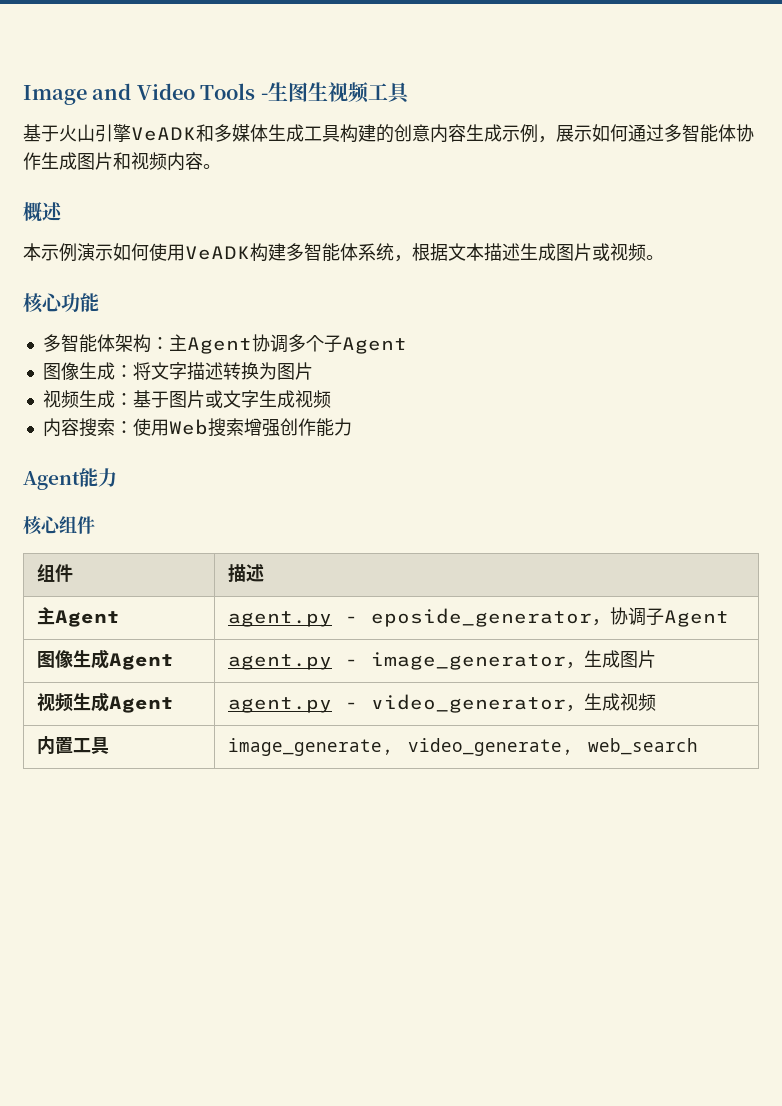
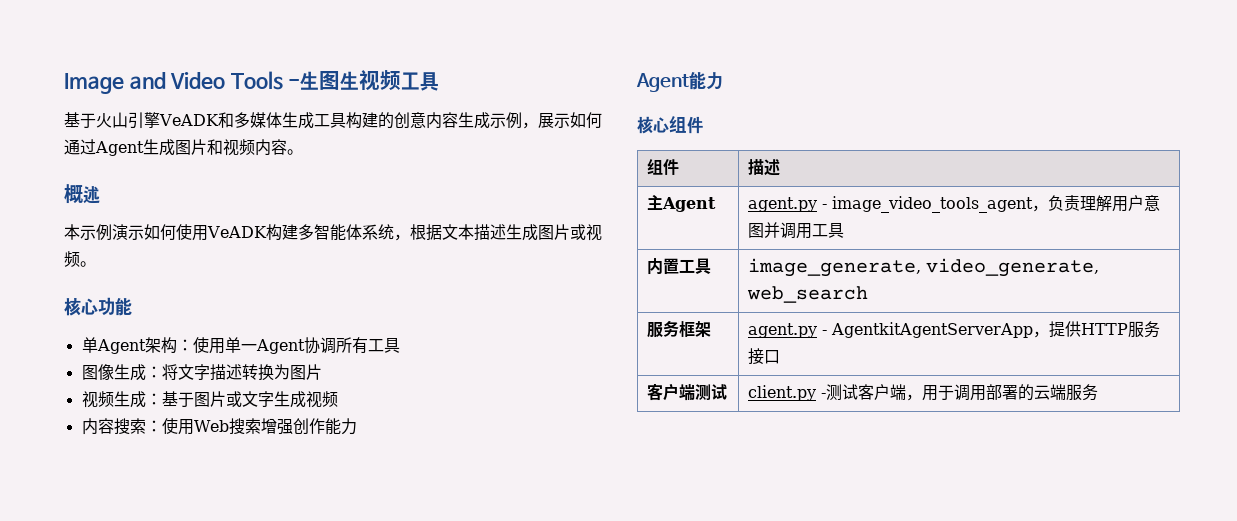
- 基于火山引擎VeADK和多媒体生成工具构建的创意内容生成示例，展示如何通过多智能体协作生成图片和视频内容。
+ 基于火山引擎VeADK和多媒体生成工具构建的创意内容生成示例，展示如何通过Agent生成图片和视频内容。
- 多智能体架构：主Agent协调多个子Agent
+ 单Agent架构：使用单一Agent协调所有工具
- 主Agent | agent.py - eposide_generator，协调子Agent
- 图像生成Agent | agent.py - image_generator，生成图片
- 视频生成Agent | agent.py - video_generator，生成视频
+ 主Agent | agent.py - image_video_tools_agent，负责理解用户意图并调用工具
+ 服务框架 | agent.py - AgentkitAgentServerApp，提供HTTP服务接口
+ 客户端测试 | client.py -测试客户端，用于调用部署的云端服务

